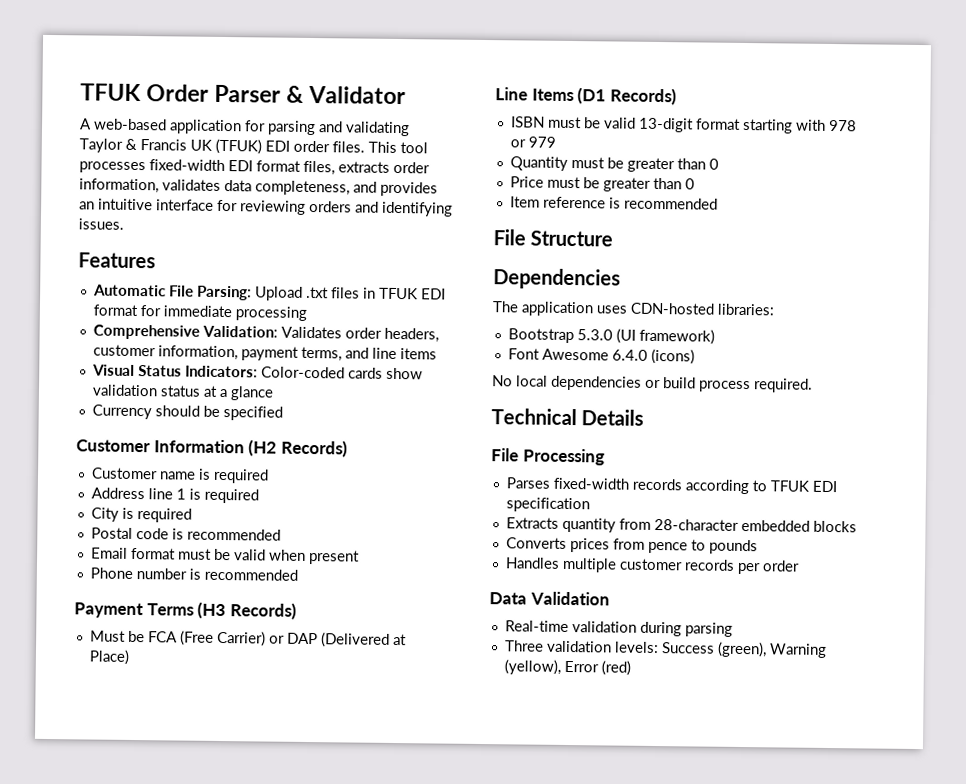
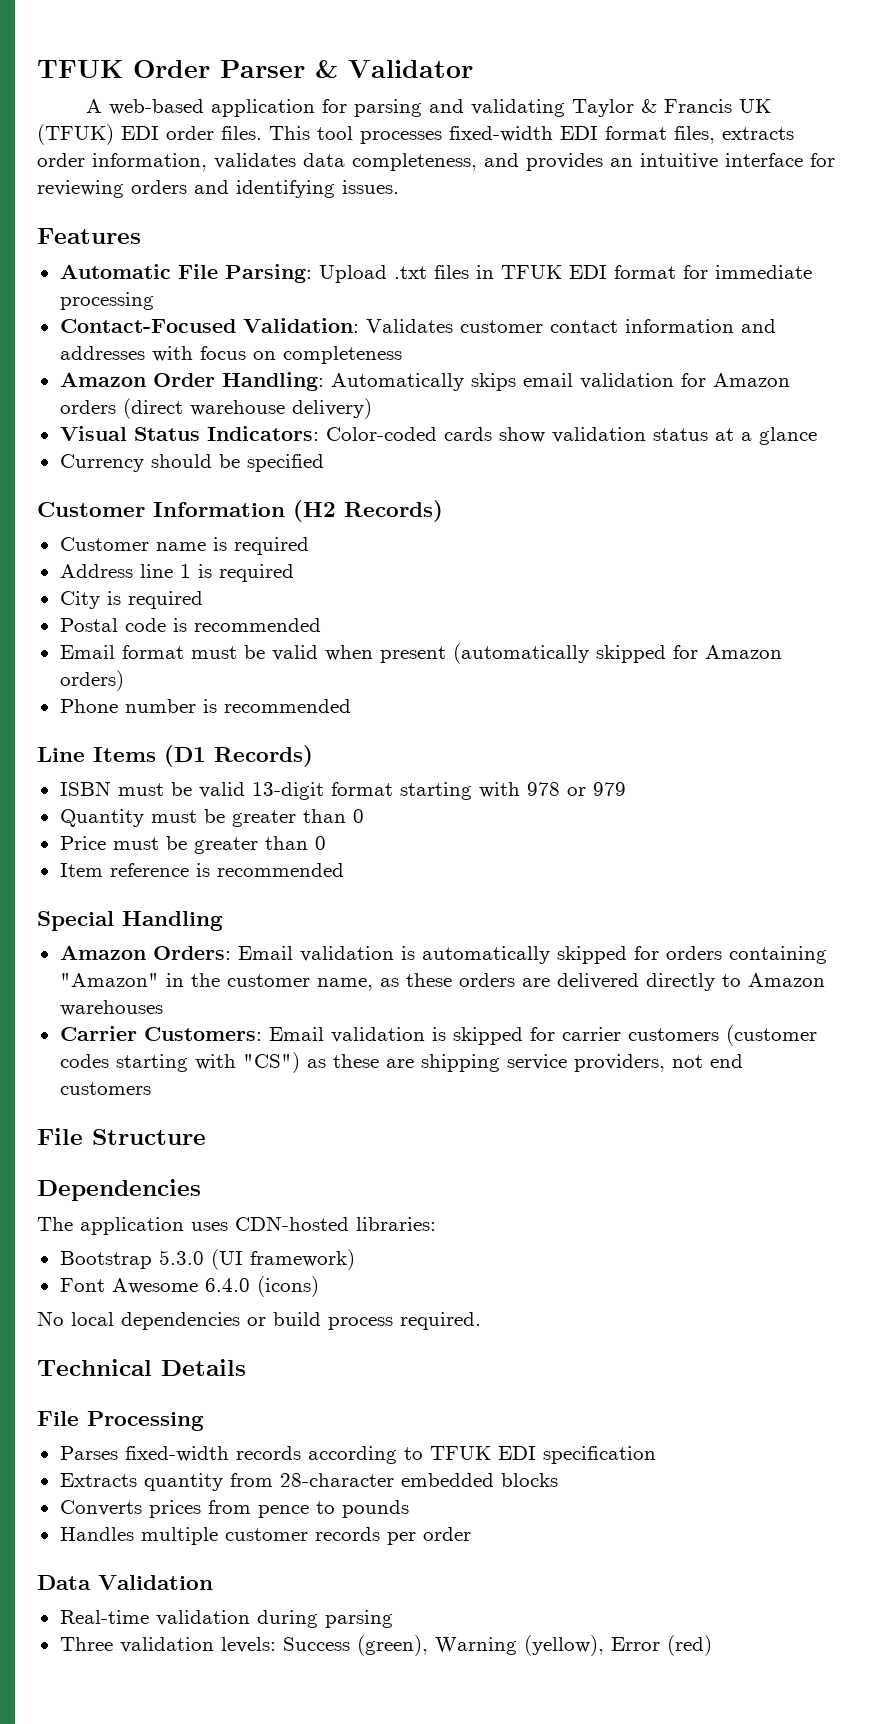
- Comprehensive Validation: Validates order headers, customer information, payment terms, and line items
+ Contact-Focused Validation: Validates customer contact information and addresses with focus on completeness
+ Amazon Order Handling: Automatically skips email validation for Amazon orders (direct warehouse delivery)
- Email format must be valid when present
+ Email format must be valid when present (automatically skipped for Amazon orders)
- Payment Terms (H3 Records)
- Must be FCA (Free Carrier) or DAP (Delivered at Place)
+ Special Handling
+ Amazon Orders: Email validation is automatically skipped for orders containing "Amazon" in the customer name, as these orders are delivered directly to Amazon warehouses
+ Carrier Customers: Email validation is skipped for carrier customers (customer codes starting with "CS") as these are shipping service providers, not end customers

